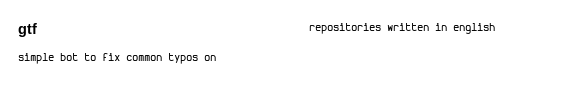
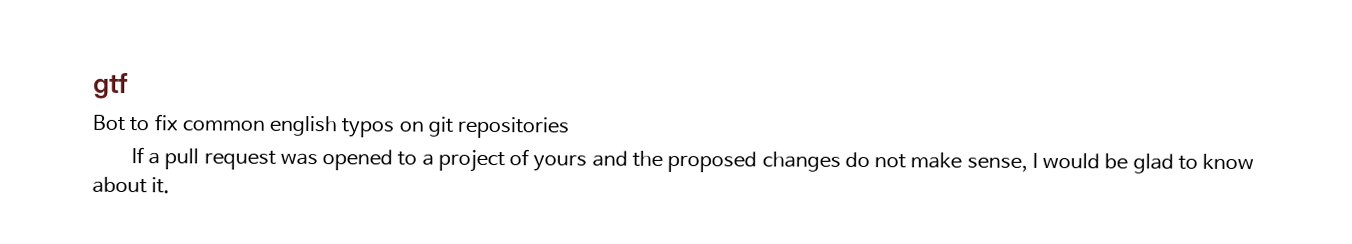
- simple bot to fix common typos on repositories written in english
+ Bot to fix common english typos on git repositories
+ If a pull request was opened to a project of yours and the proposed changes do not make sense, I would be glad to know about it.

